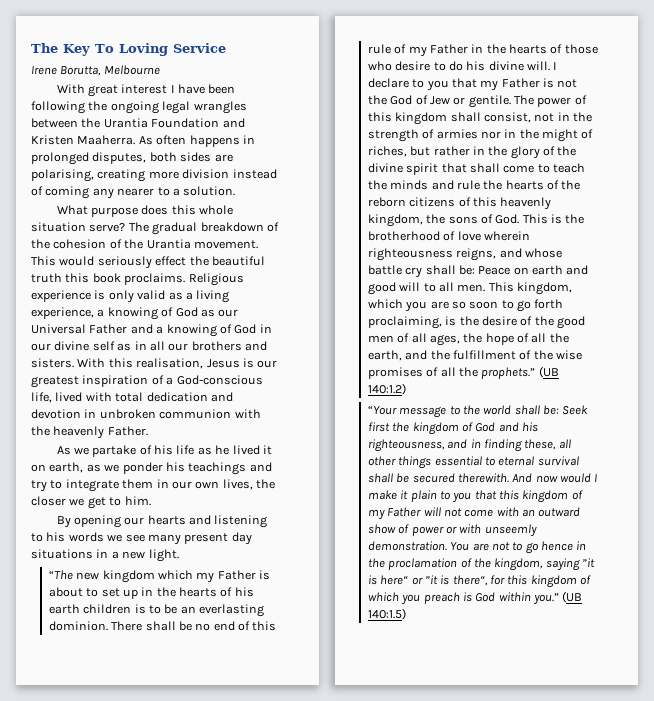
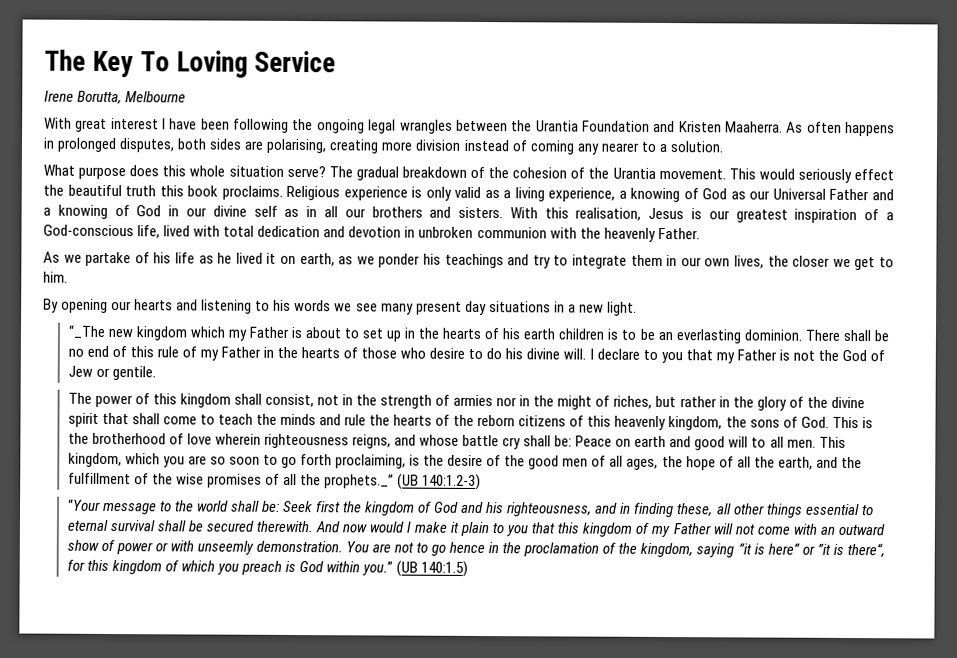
- “The new kingdom which my Father is about to set up in the hearts of his earth children is to be an everlasting dominion.
+ “_The new kingdom which my Father is about to set up in the hearts of his earth children is to be an everlasting dominion.
- I declare to you that my Father is not the God of Jew or gentile. The power of this kingdom shall consist, not in the strength of armies nor in the might of riches, but rather in the glory of the divine spirit that shall come to teach the minds and rule the hearts of the reborn citizens of this heavenly kingdom, the sons of God. This is the brotherhood of love wherein righteousness reigns, and whose battle cry shall be:
+ I declare to you that my Father is not the God of Jew or gentile.
+ The power of this kingdom shall consist, not in the strength of armies nor in the might of riches, but rather in the glory of the divine spirit that shall come to teach the minds and rule the hearts of the reborn citizens of this heavenly kingdom, the sons of God. This is the brotherhood of love wherein righteousness reigns, and whose battle cry shall be:
- This kingdom, which you are so soon to go forth proclaiming, is the desire of the good men of all ages, the hope of all the earth, and the fulfillment of the wise promises of all the prophets.” (UB 140:1.2)
+ This kingdom, which you are so soon to go forth proclaiming, is the desire of the good men of all ages, the hope of all the earth, and the fulfillment of the wise promises of all the prophets._” (UB 140:1.2-3)

